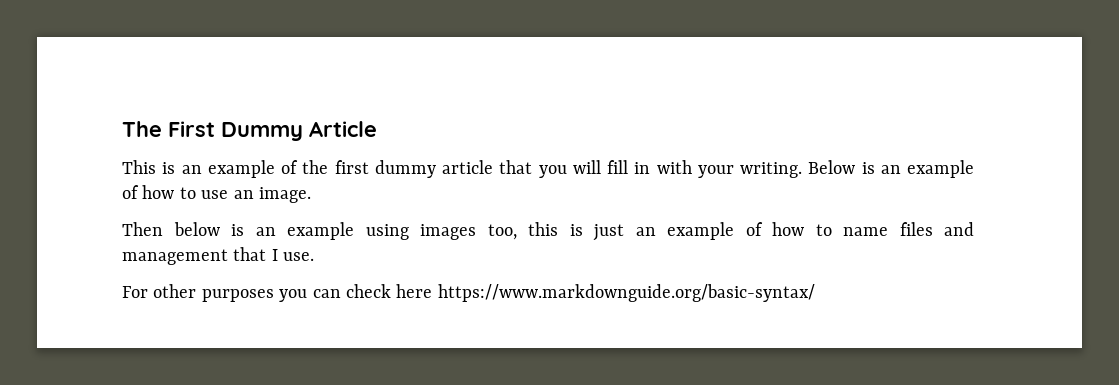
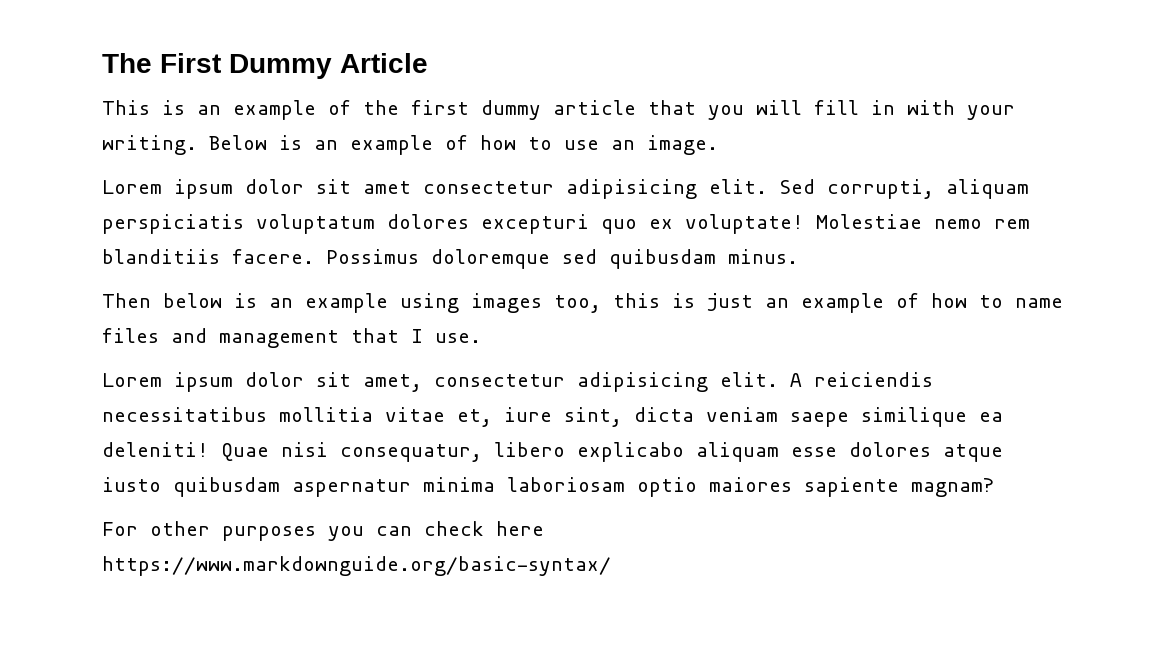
+ Lorem ipsum dolor sit amet consectetur adipisicing elit. Sed corrupti, aliquam perspiciatis voluptatum dolores excepturi quo ex voluptate! Molestiae nemo rem blanditiis facere. Possimus doloremque sed quibusdam minus.
+ Lorem ipsum dolor sit amet, consectetur adipisicing elit. A reiciendis necessitatibus mollitia vitae et, iure sint, dicta veniam saepe similique ea deleniti! Quae nisi consequatur, libero explicabo aliquam esse dolores atque iusto quibusdam aspernatur minima laboriosam optio maiores sapiente magnam?

